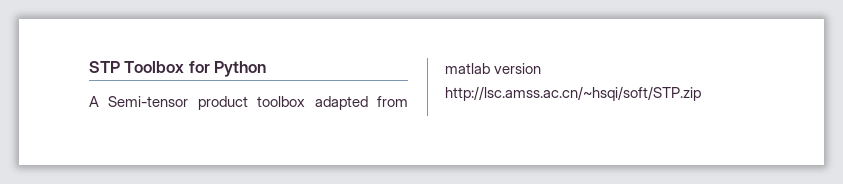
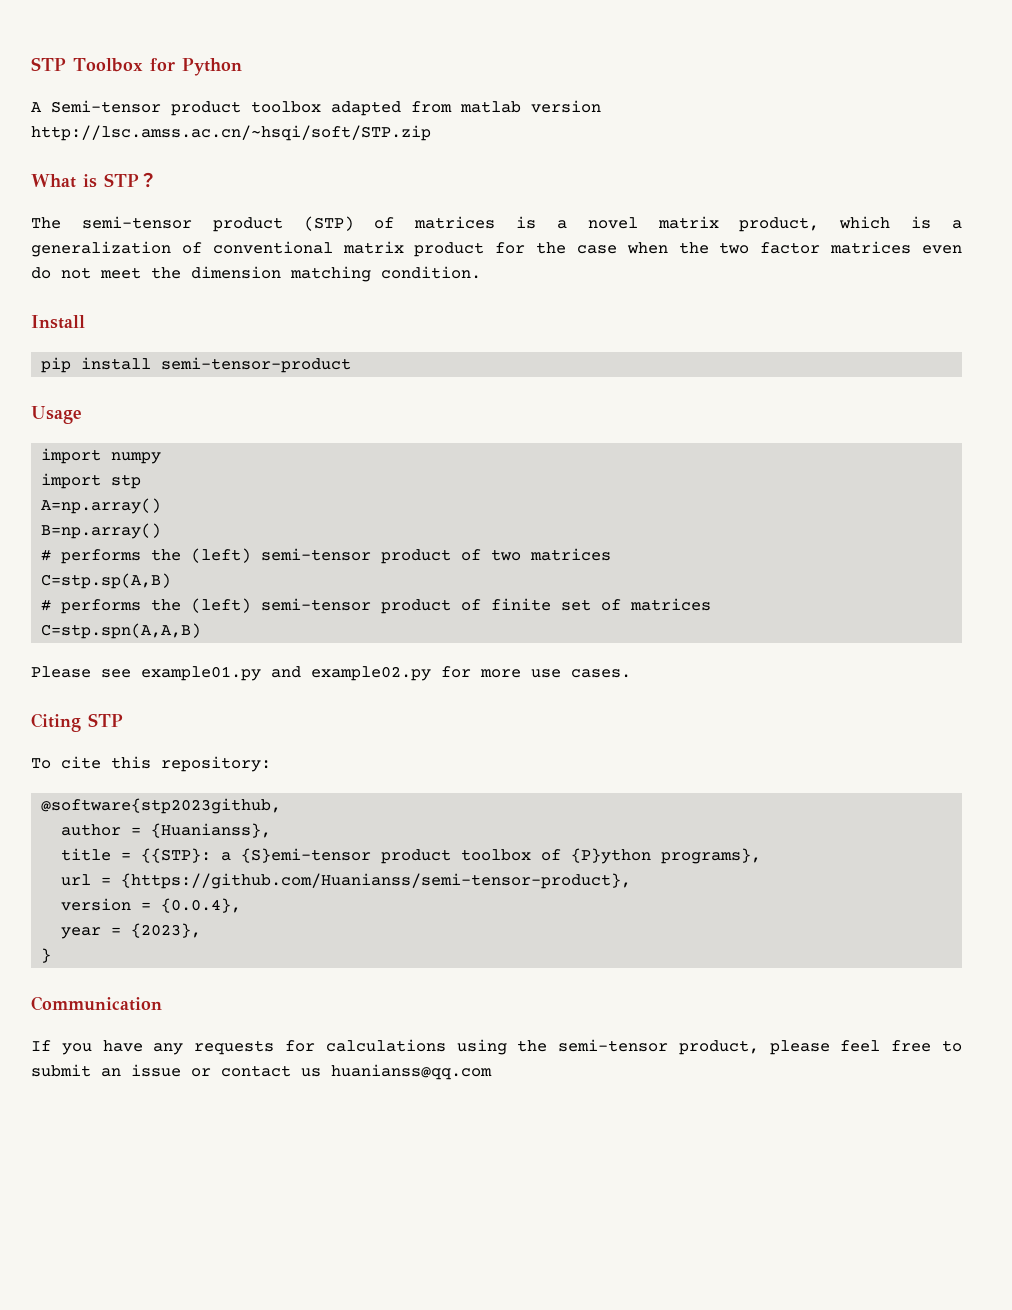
+ What is STP？
+ The semi-tensor product (STP) of matrices is a novel matrix product, which is a generalization of conventional matrix product for the case when the two factor matrices even do not meet the dimension matching condition.
+ Install
+ pip install semi-tensor-product
+ Usage
+ import numpy
+ import stp
+ A=np.array()
+ B=np.array()
+ # performs the (left) semi-tensor product of two matrices
+ C=stp.sp(A,B)
+ # performs the (left) semi-tensor product of finite set of matrices
+ C=stp.spn(A,A,B)
+ Please see example01.py and example02.py for more use cases.
+ Citing STP
+ To cite this repository:
+ @software{stp2023github,
+ author = {Huanianss},
+ title = {{STP}: a {S}emi-tensor product toolbox of {P}ython programs},
+ url = {https://github.com/Huanianss/semi-tensor-product},
+ version = {0.0.4},
+ year = {2023},
+ }
+ Communication
+ If you have any requests for calculations using the semi-tensor product, please feel free to submit an issue or contact us huanianss@qq.com

